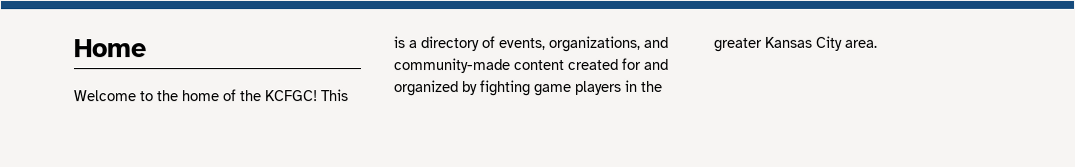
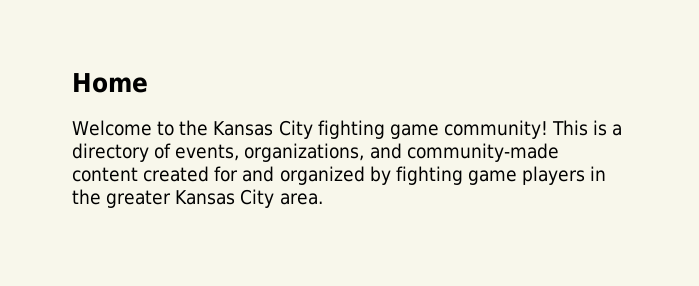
- Welcome to the home of the KCFGC!
+ Welcome to the Kansas City fighting game community!

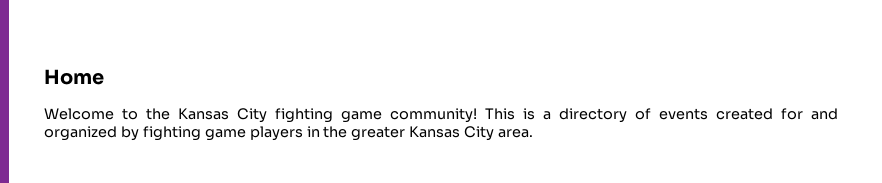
- This is a directory of events, organizations, and community-made content created for and organized by fighting game players in the greater Kansas City area.
+ This is a directory of events created for and organized by fighting game players in the greater Kansas City area.

